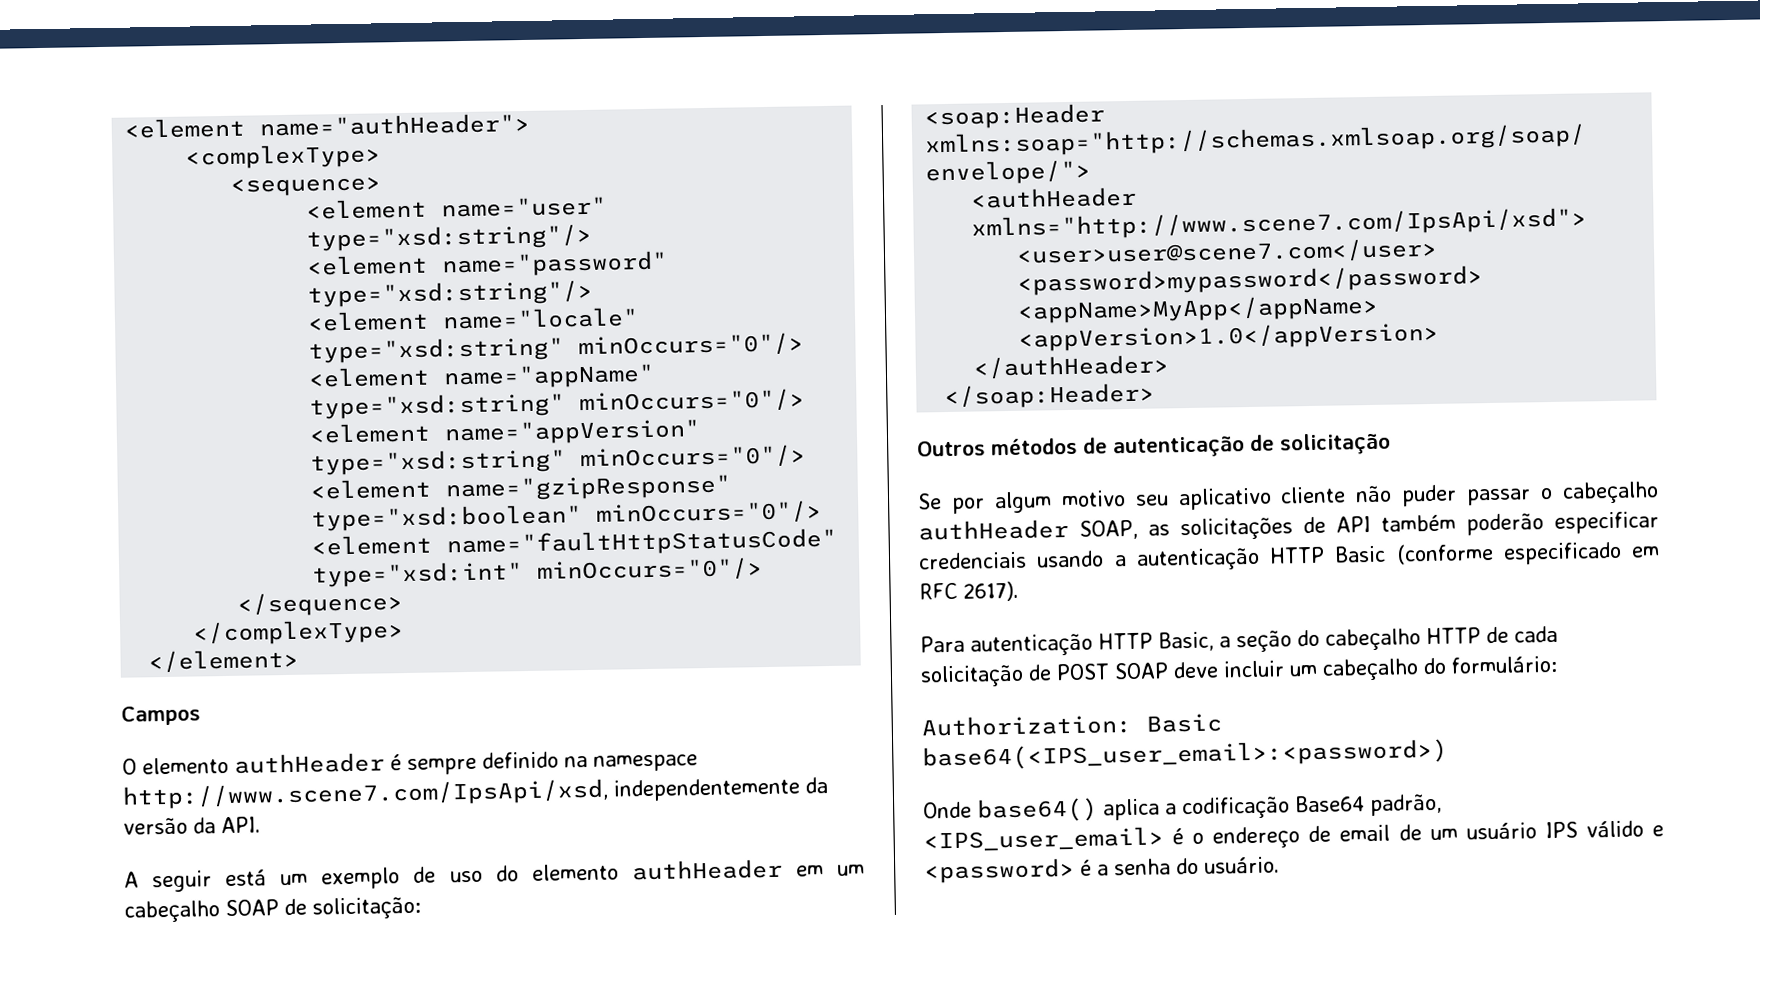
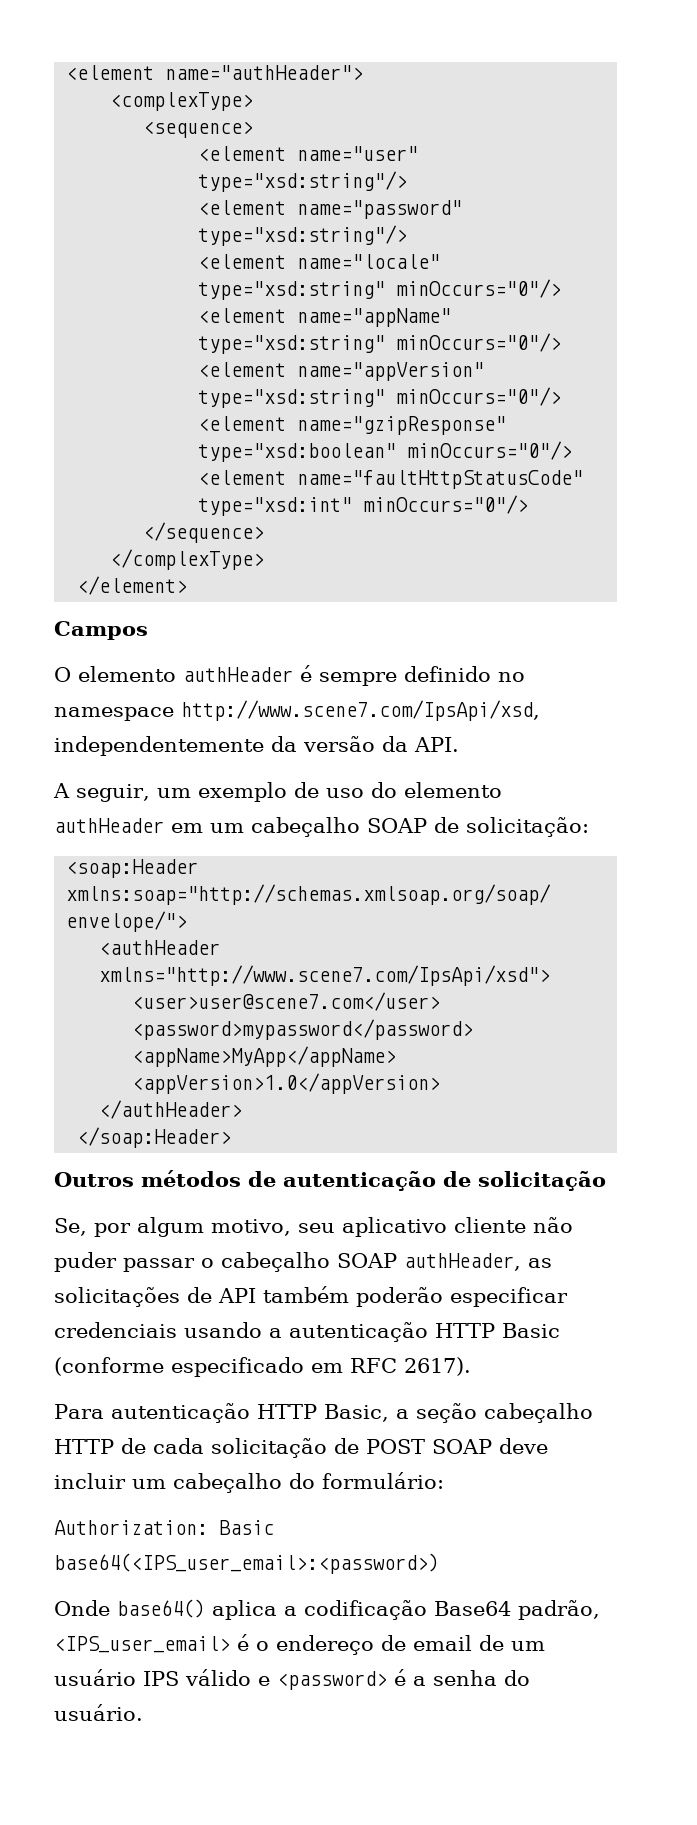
- O elemento authHeader é sempre definido na namespace http://www.scene7.com/IpsApi/xsd, independentemente da versão da API.
+ O elemento authHeader é sempre definido no namespace http://www.scene7.com/IpsApi/xsd, independentemente da versão da API.
- A seguir está um exemplo de uso do elemento authHeader em um cabeçalho SOAP de solicitação:
+ A seguir, um exemplo de uso do elemento authHeader em um cabeçalho SOAP de solicitação:
- Se por algum motivo seu aplicativo cliente não puder passar o cabeçalho authHeader SOAP, as solicitações de API também poderão especificar credenciais usando a autenticação HTTP Basic (conforme especificado em RFC 2617).
+ Se, por algum motivo, seu aplicativo cliente não puder passar o cabeçalho SOAP authHeader, as solicitações de API também poderão especificar credenciais usando a autenticação HTTP Basic (conforme especificado em RFC 2617).
- Para autenticação HTTP Basic, a seção do cabeçalho HTTP de cada solicitação de POST SOAP deve incluir um cabeçalho do formulário:
+ Para autenticação HTTP Basic, a seção cabeçalho HTTP de cada solicitação de POST SOAP deve incluir um cabeçalho do formulário:

